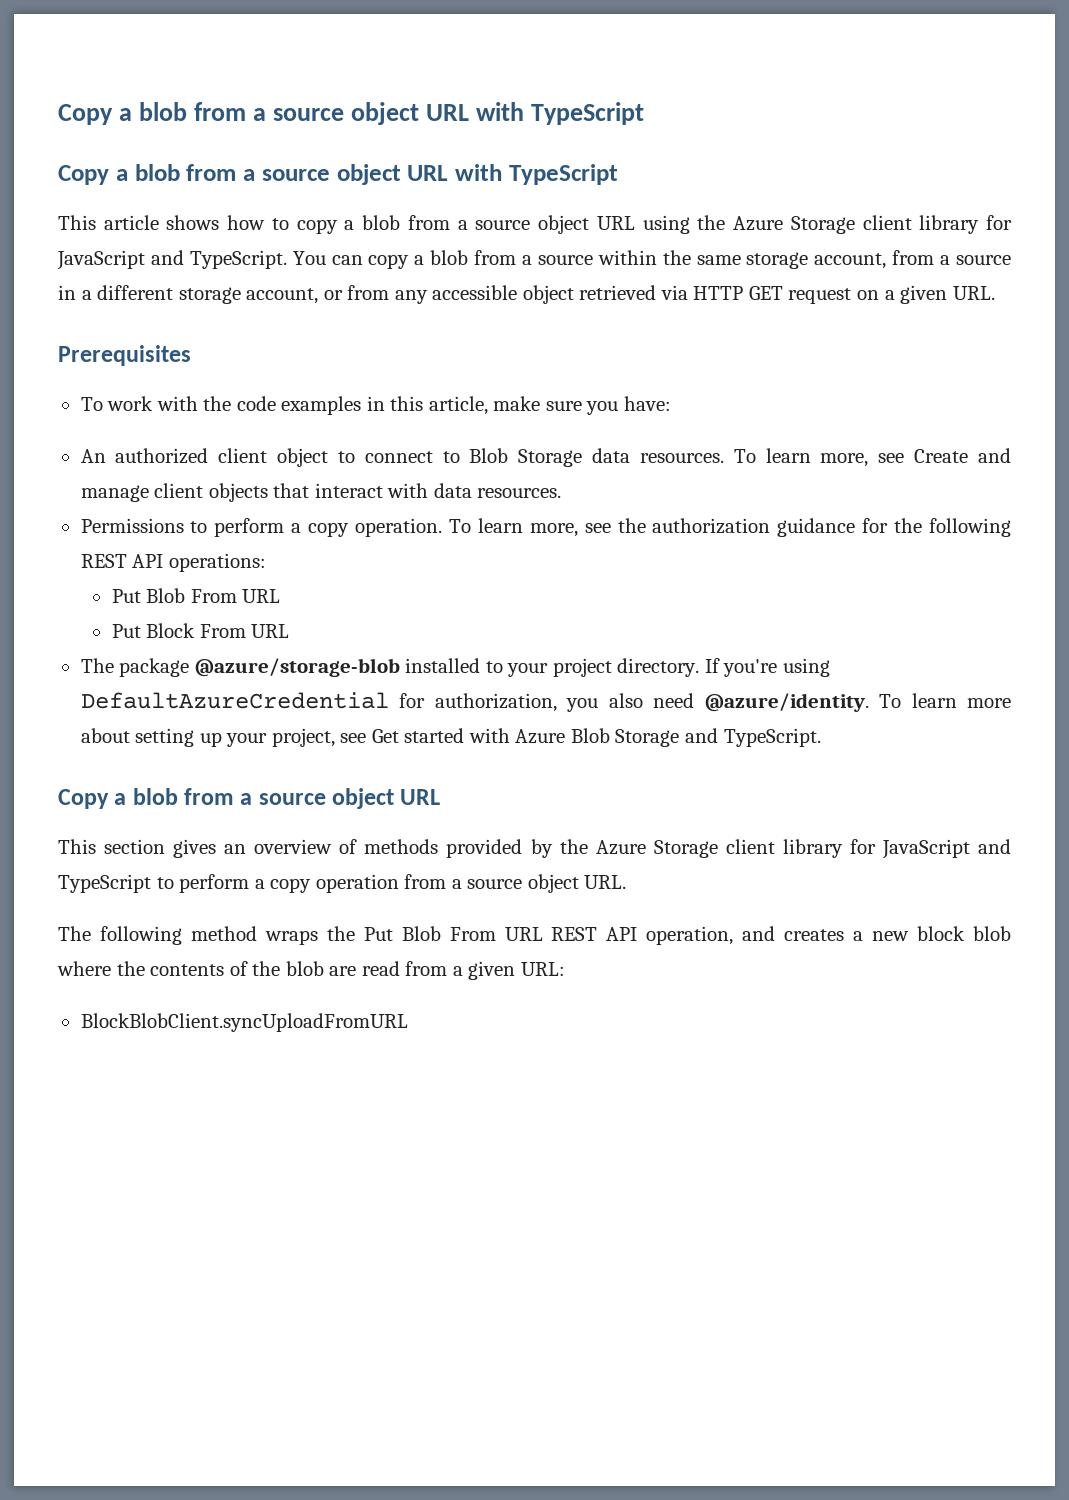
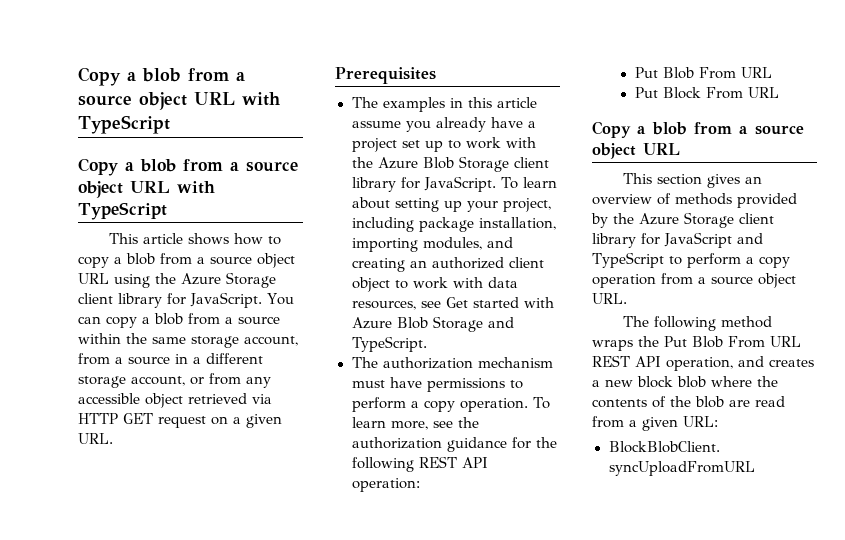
- This article shows how to copy a blob from a source object URL using the Azure Storage client library for JavaScript and TypeScript.
+ This article shows how to copy a blob from a source object URL using the Azure Storage client library for JavaScript.
- To work with the code examples in this article, make sure you have:
- An authorized client object to connect to Blob Storage data resources. To learn more, see Create and manage client objects that interact with data resources.
- Permissions to perform a copy operation.
+ The examples in this article assume you already have a project set up to work with the Azure Blob Storage client library for JavaScript. To learn about setting up your project, including package installation, importing modules, and creating an authorized client object to work with data resources, see Get started with Azure Blob Storage and TypeScript.
+ The authorization mechanism must have permissions to perform a copy operation.
- To learn more, see the authorization guidance for the following REST API operations:
+ To learn more, see the authorization guidance for the following REST API operation:
- The package @azure/storage-blob installed to your project directory. If you're using DefaultAzureCredential for authorization, you also need @azure/identity. To learn more about setting up your project, see Get started with Azure Blob Storage and TypeScript.

